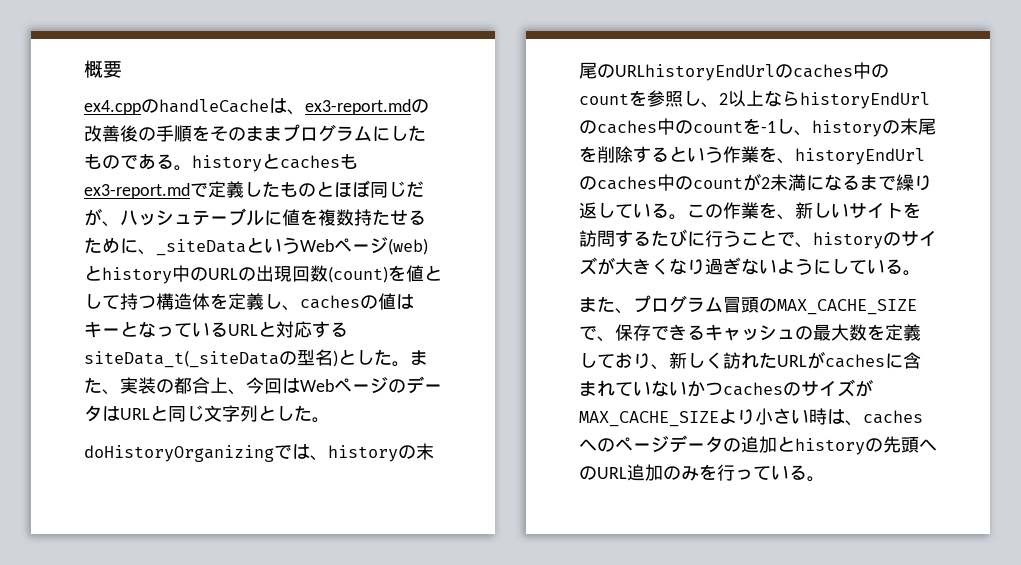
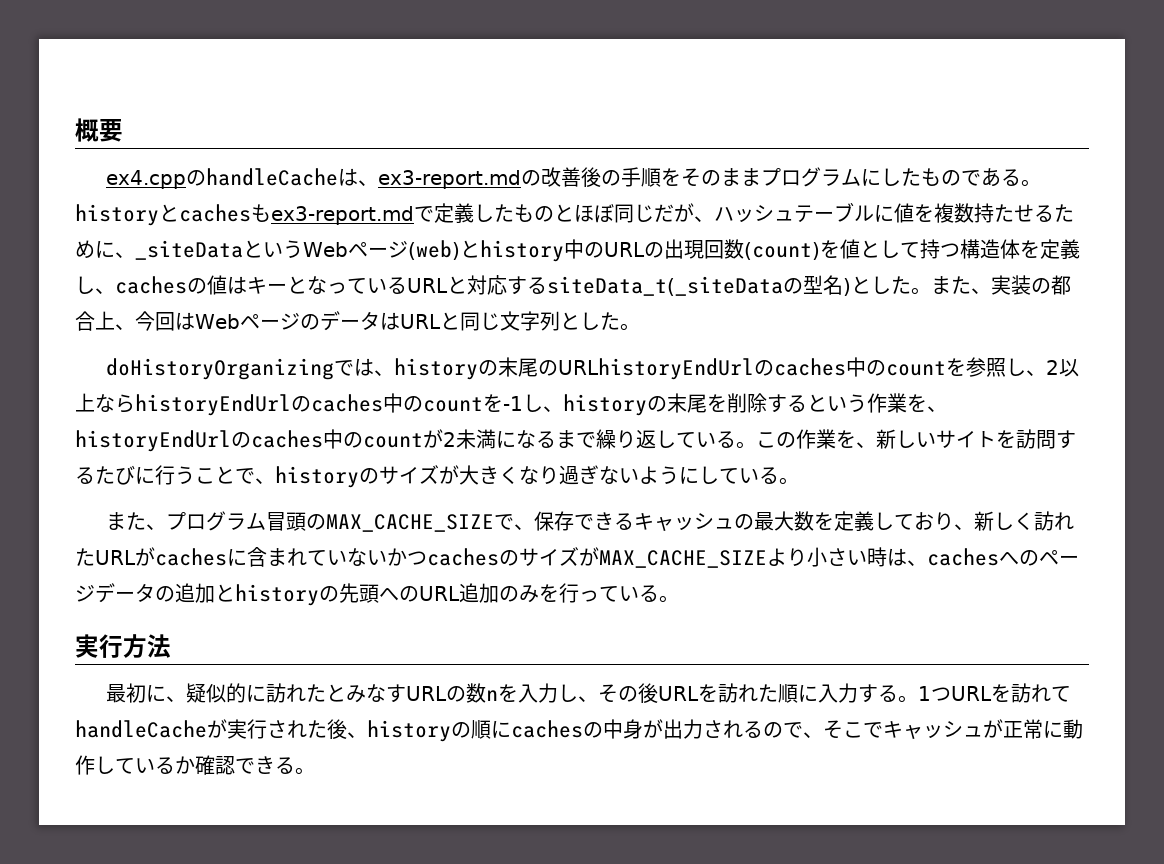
+ 実行方法
+ 最初に、疑似的に訪れたとみなすURLの数nを入力し、その後URLを訪れた順に入力する。1つURLを訪れてhandleCacheが実行された後、historyの順にcachesの中身が出力されるので、そこでキャッシュが正常に動作しているか確認できる。

